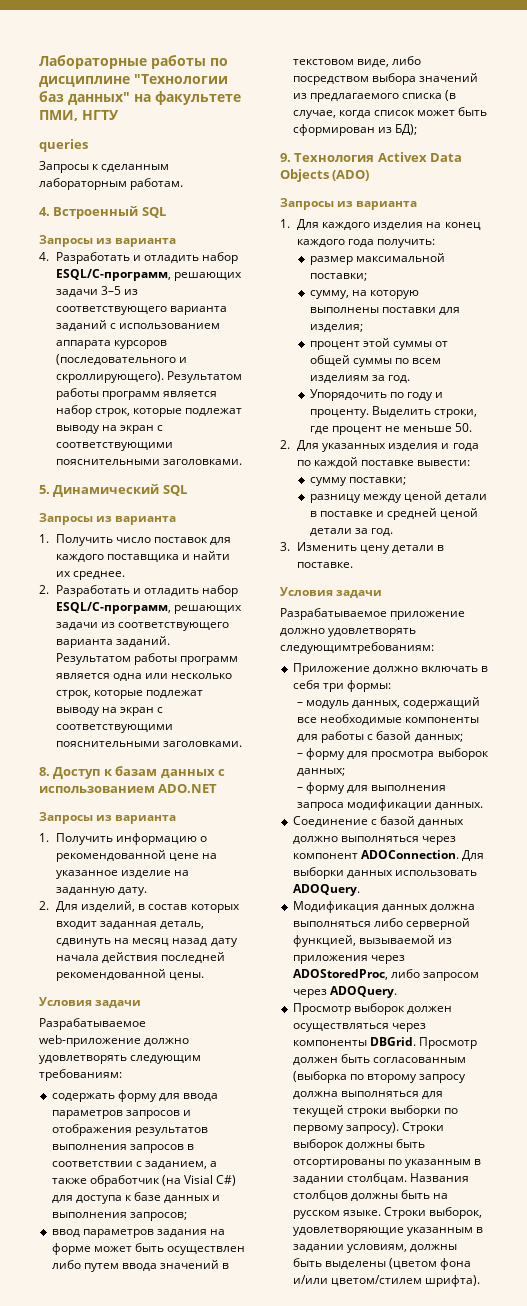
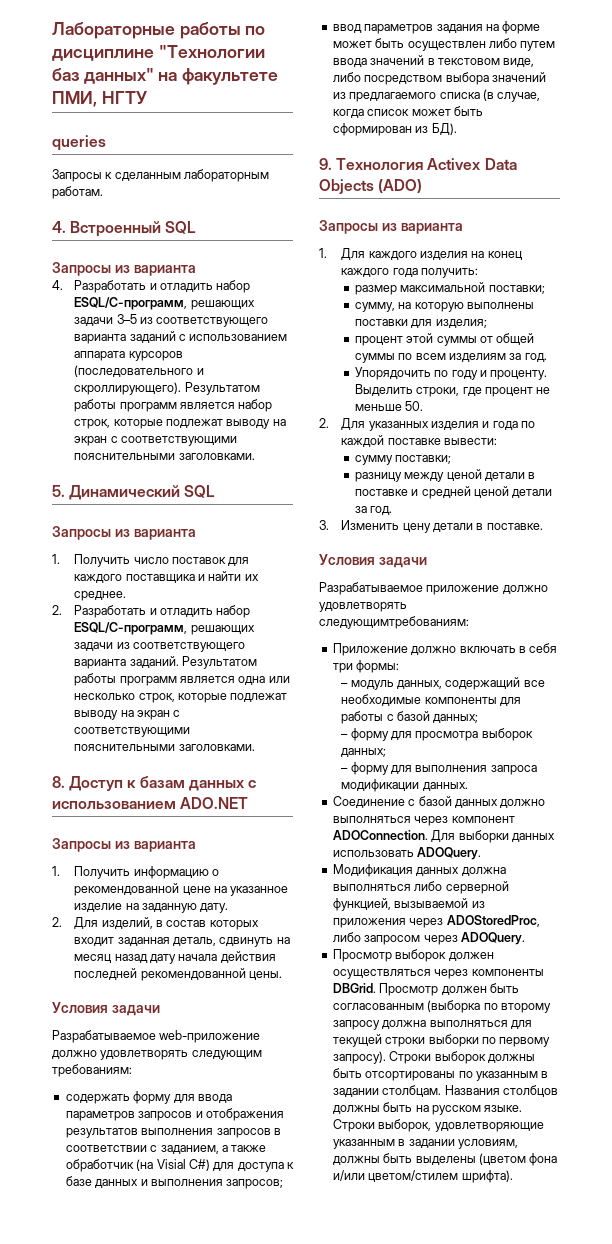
- ввод параметров задания на форме может быть осуществлен либо путем ввода значений в текстовом виде, либо посредством выбора значений из предлагаемого списка (в случае, когда список может быть сформирован из БД);
+ ввод параметров задания на форме может быть осуществлен либо путем ввода значений в текстовом виде, либо посредством выбора значений из предлагаемого списка (в случае, когда список может быть сформирован из БД).

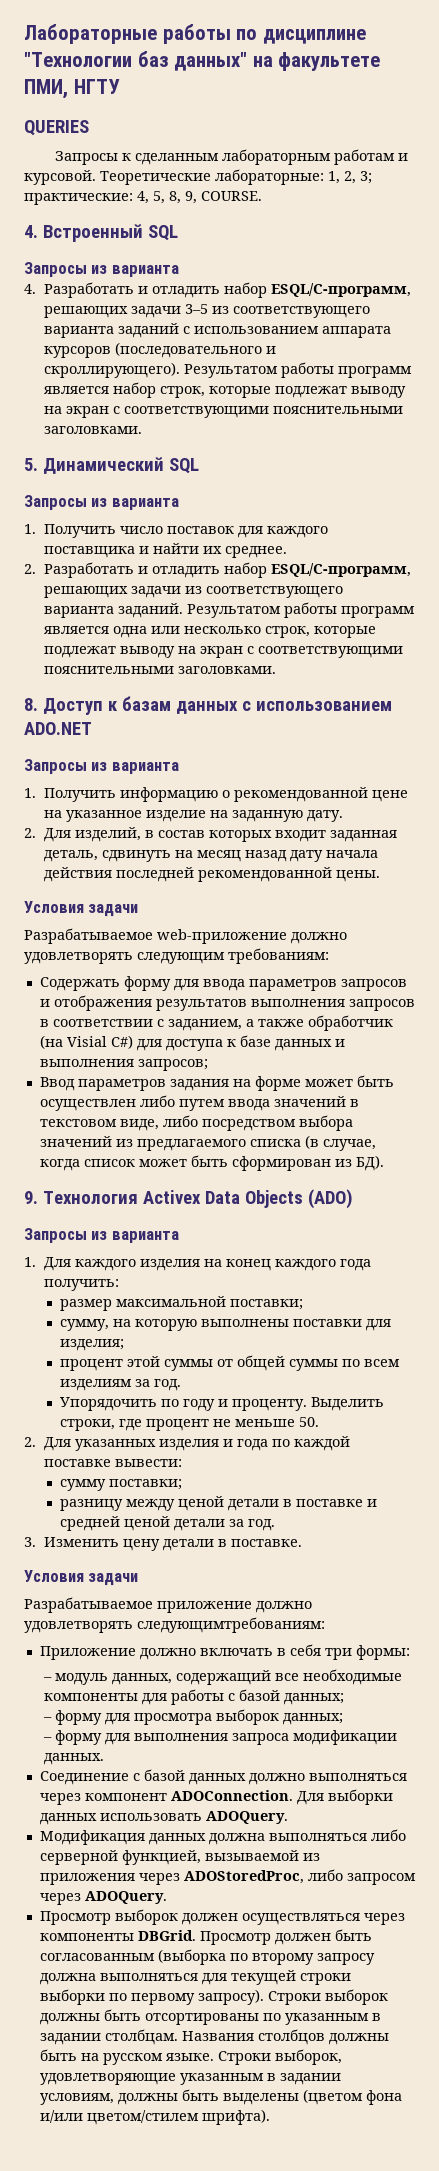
- queries
+ QUERIES
- Запросы к сделанным лабораторным работам.
+ Запросы к сделанным лабораторным работам и курсовой. Теоретические лабораторные: 1, 2, 3; практические: 4, 5, 8, 9, COURSE.
- содержать форму для ввода параметров запросов и отображения результатов выполнения запросов в соответствии с заданием, а также обработчик (на Visial C#) для доступа к базе данных и выполнения запросов;
+ Содержать форму для ввода параметров запросов и отображения результатов выполнения запросов в соответствии с заданием, а также обработчик (на Visial C#) для доступа к базе данных и выполнения запросов;
- ввод параметров задания на форме может быть осуществлен либо путем ввода значений в текстовом виде, либо посредством выбора значений из предлагаемого списка (в случае, когда список может быть сформирован из БД).
+ Ввод параметров задания на форме может быть осуществлен либо путем ввода значений в текстовом виде, либо посредством выбора значений из предлагаемого списка (в случае, когда список может быть сформирован из БД).

